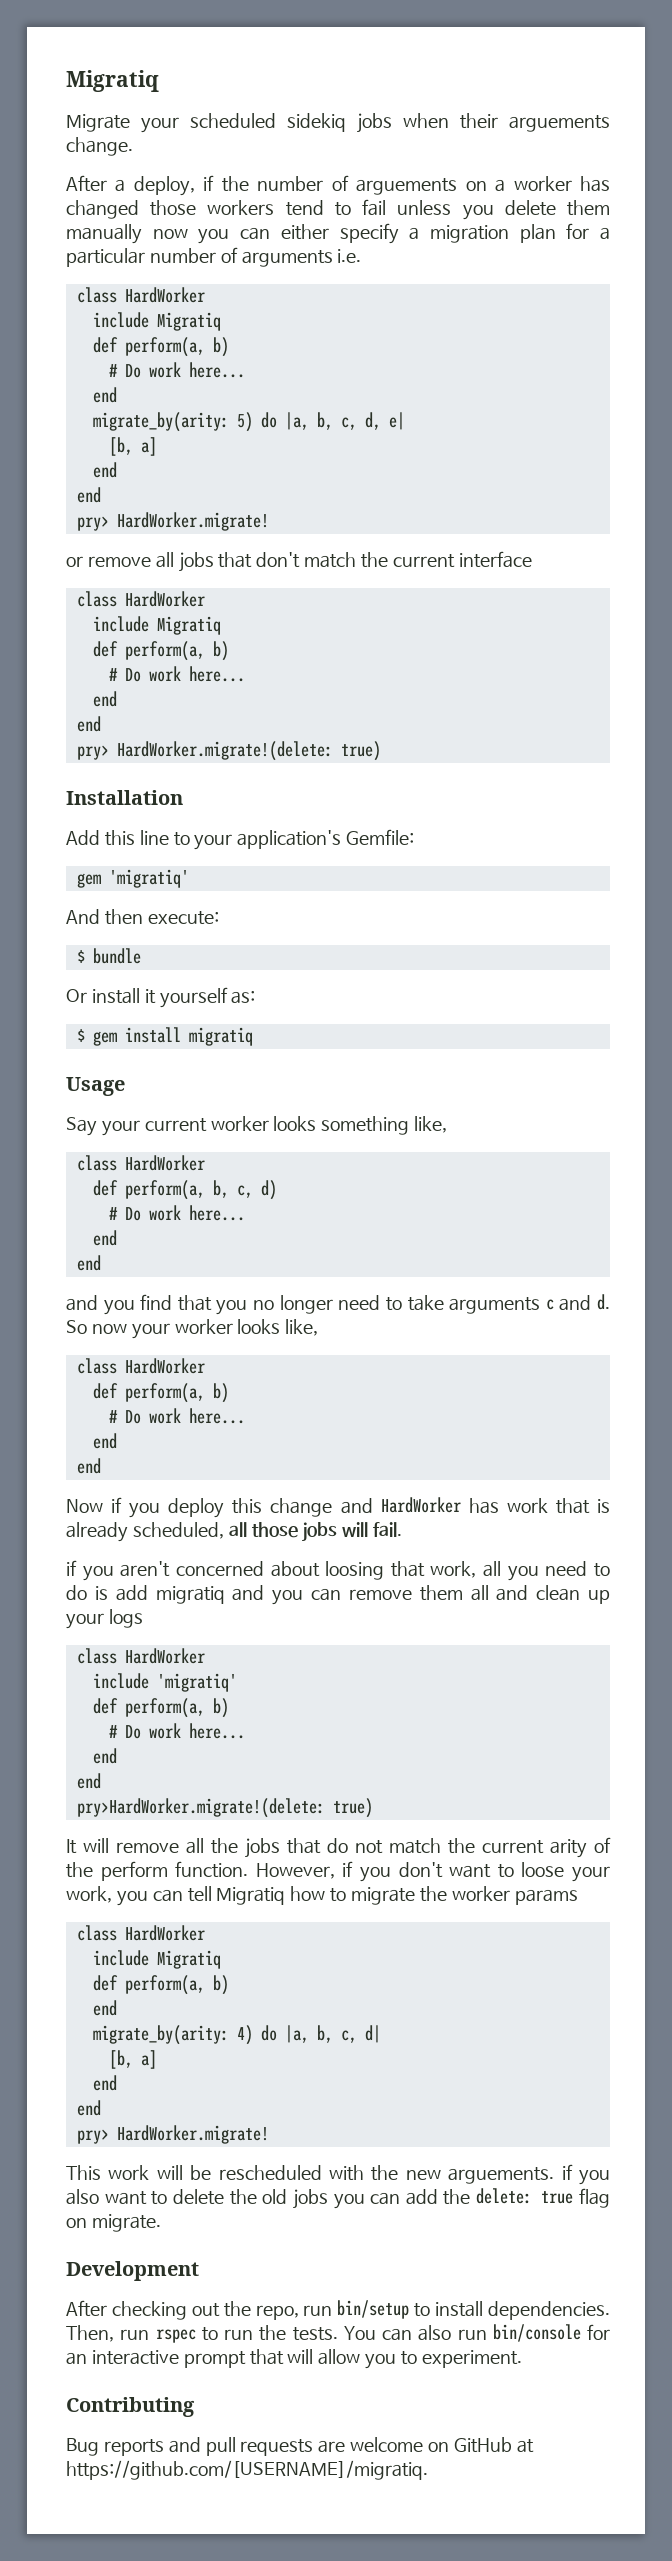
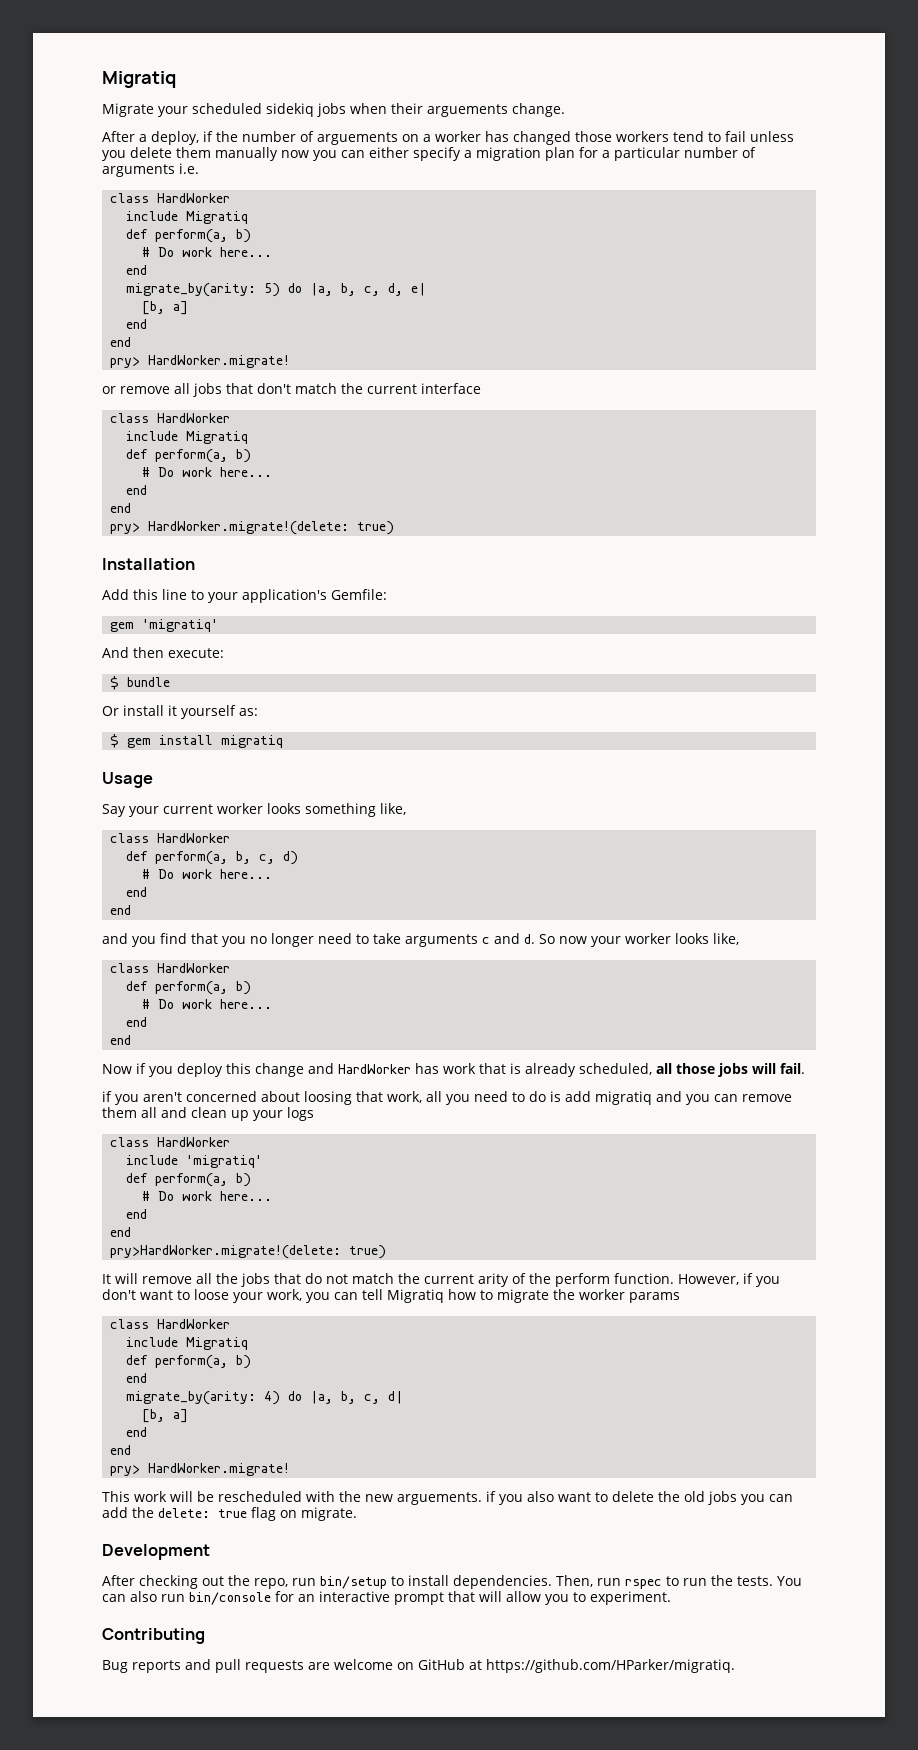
- Bug reports and pull requests are welcome on GitHub at https://github.com/[USERNAME]/migratiq.
+ Bug reports and pull requests are welcome on GitHub at https://github.com/HParker/migratiq.

